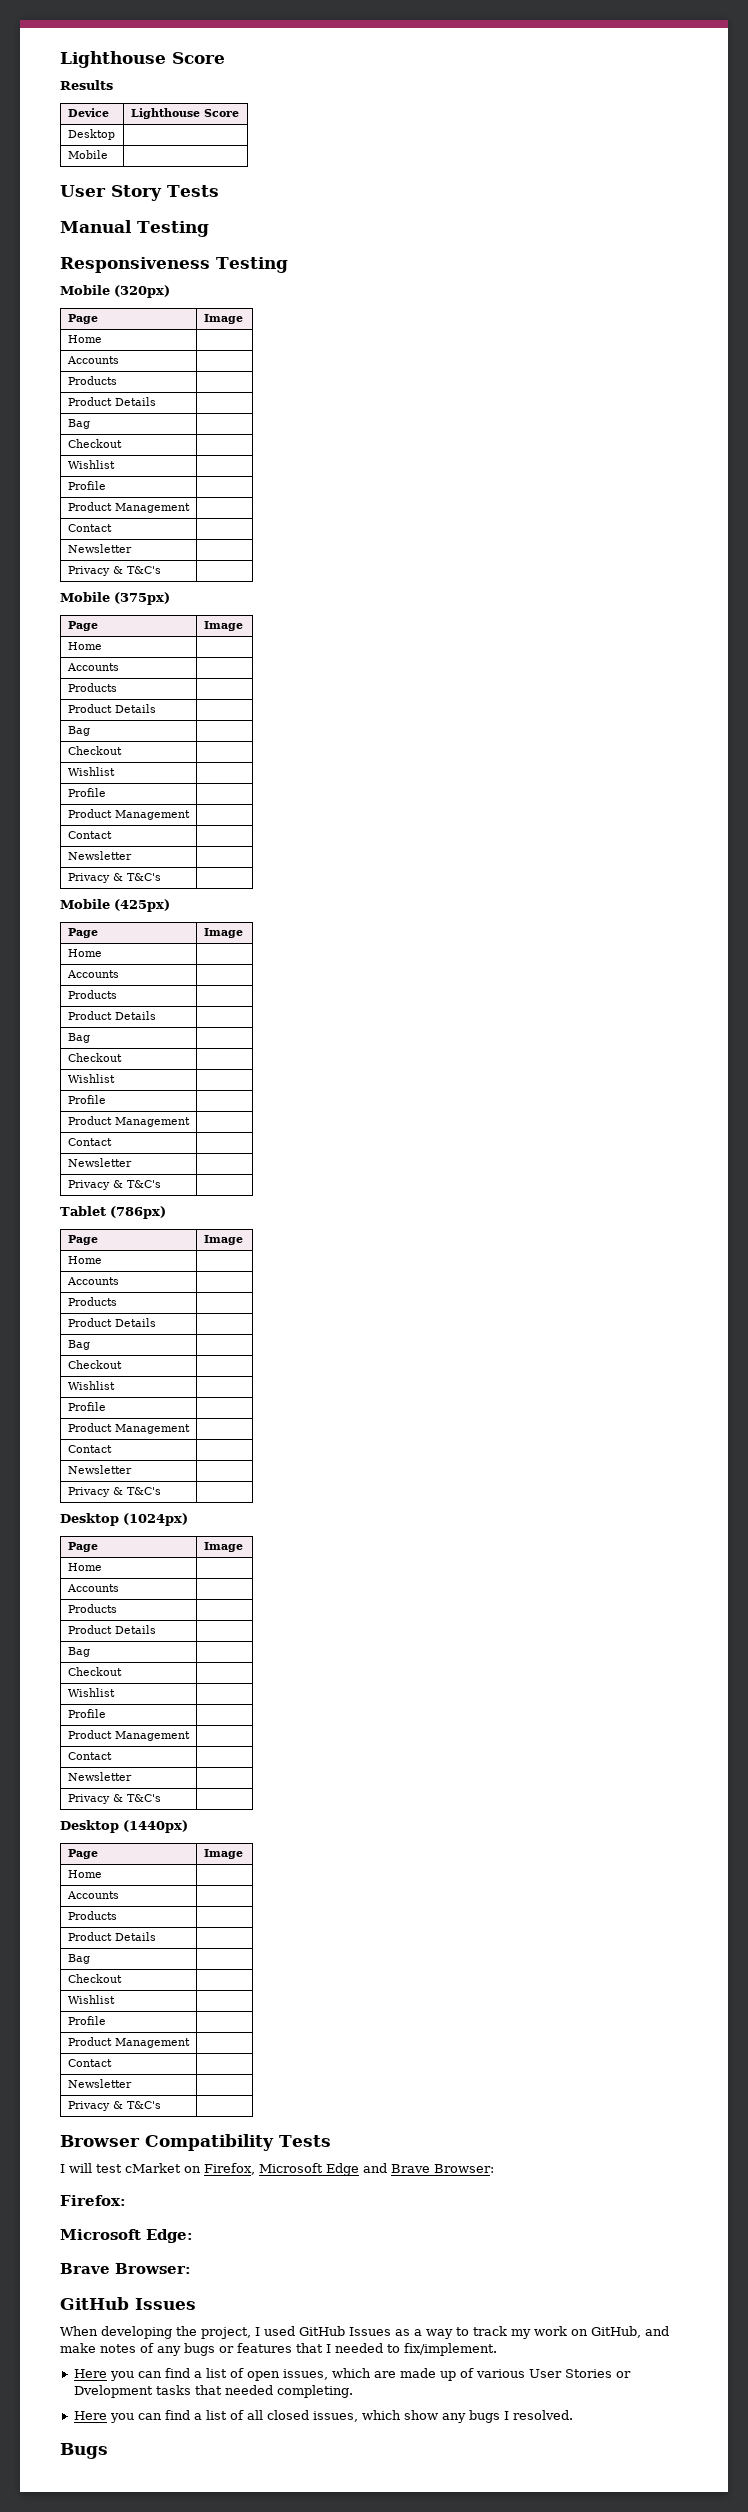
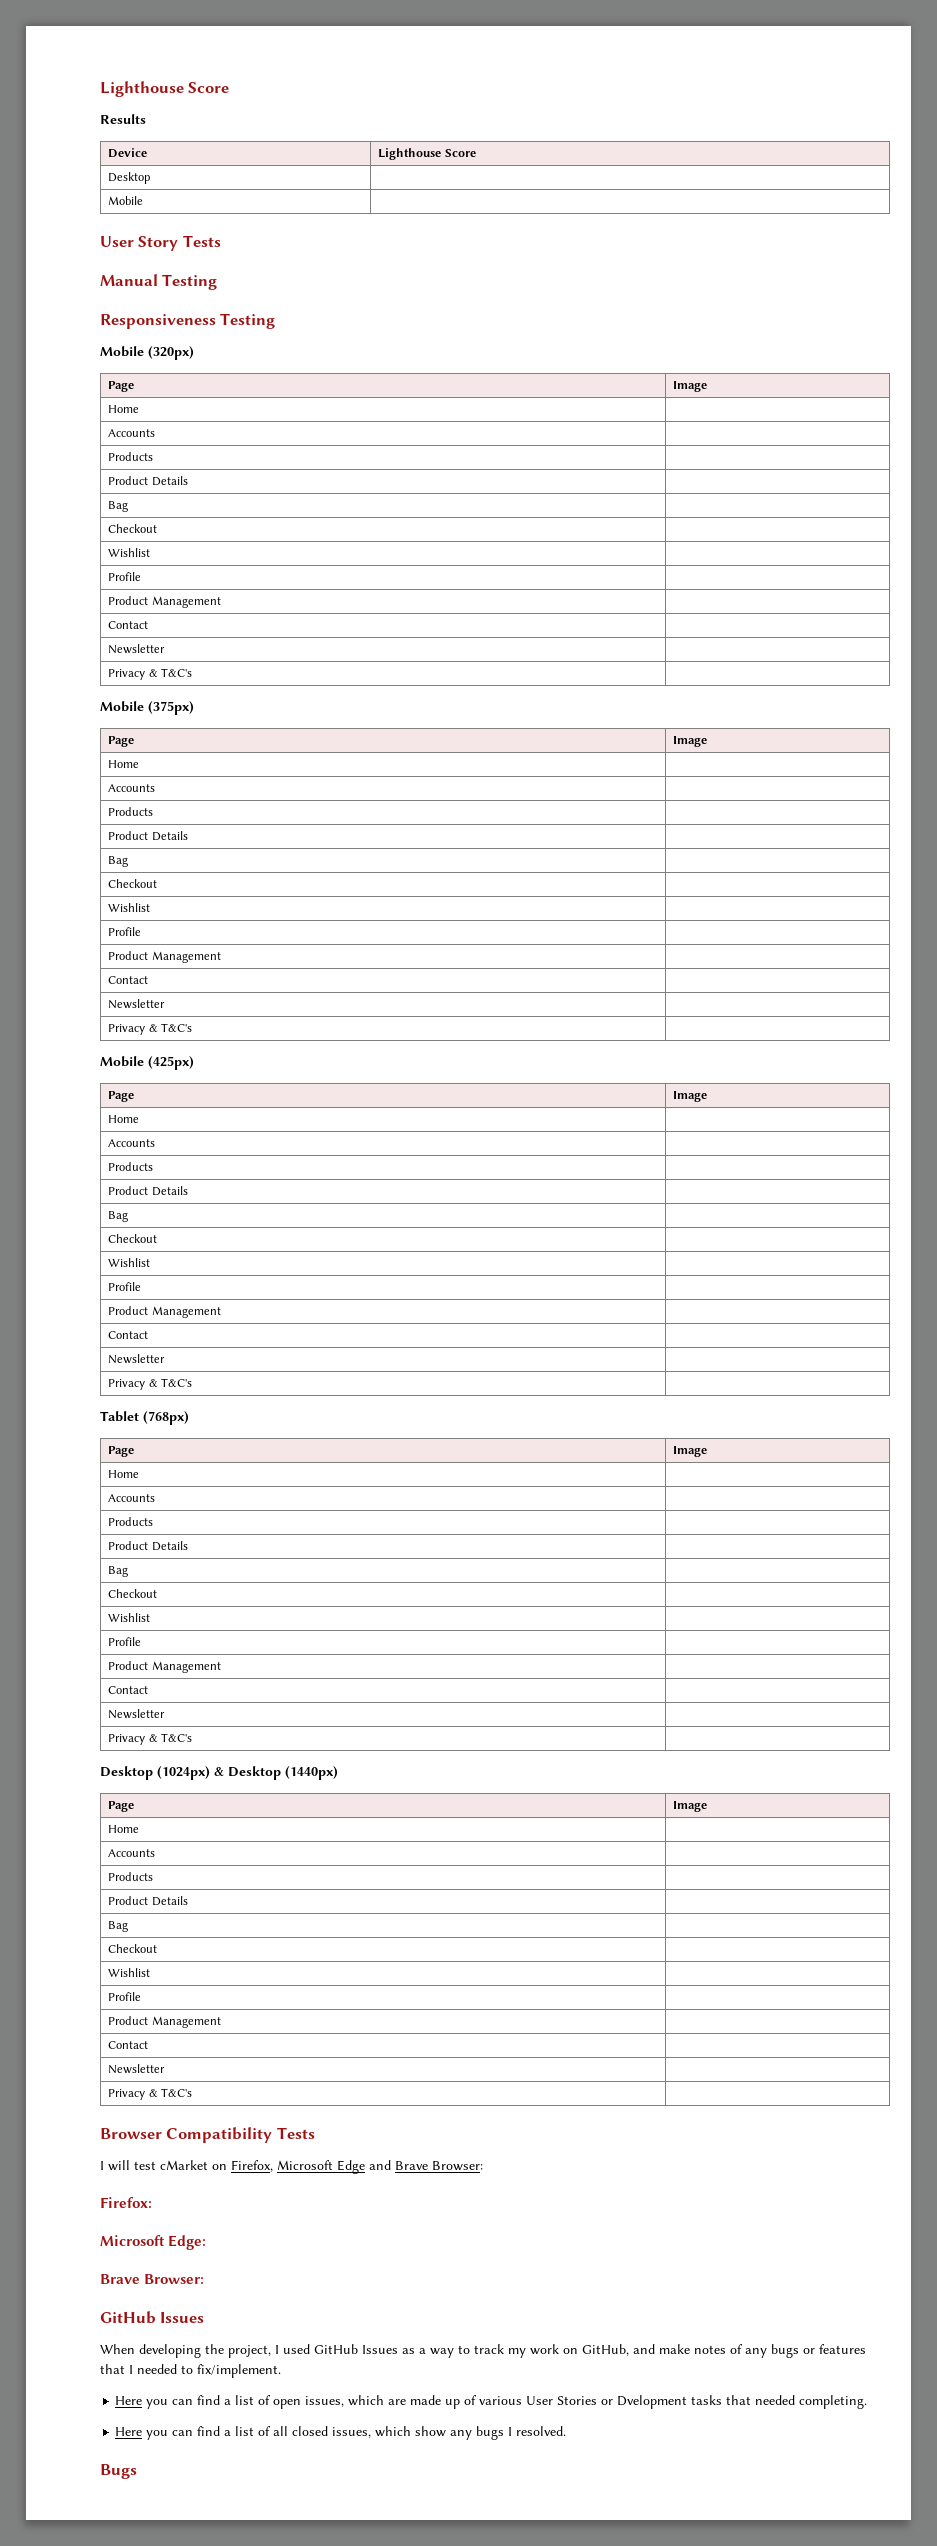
- Tablet (786px)
+ Tablet (768px)
- Desktop (1024px)
- Page | Image
- Home |
- Accounts |
- Products |
- Product Details |
- Bag |
- Checkout |
- Wishlist |
- Profile |
- Product Management |
- Contact |
- Newsletter |
- Privacy & T&C's |
- Desktop (1440px)
+ Desktop (1024px) & Desktop (1440px)

